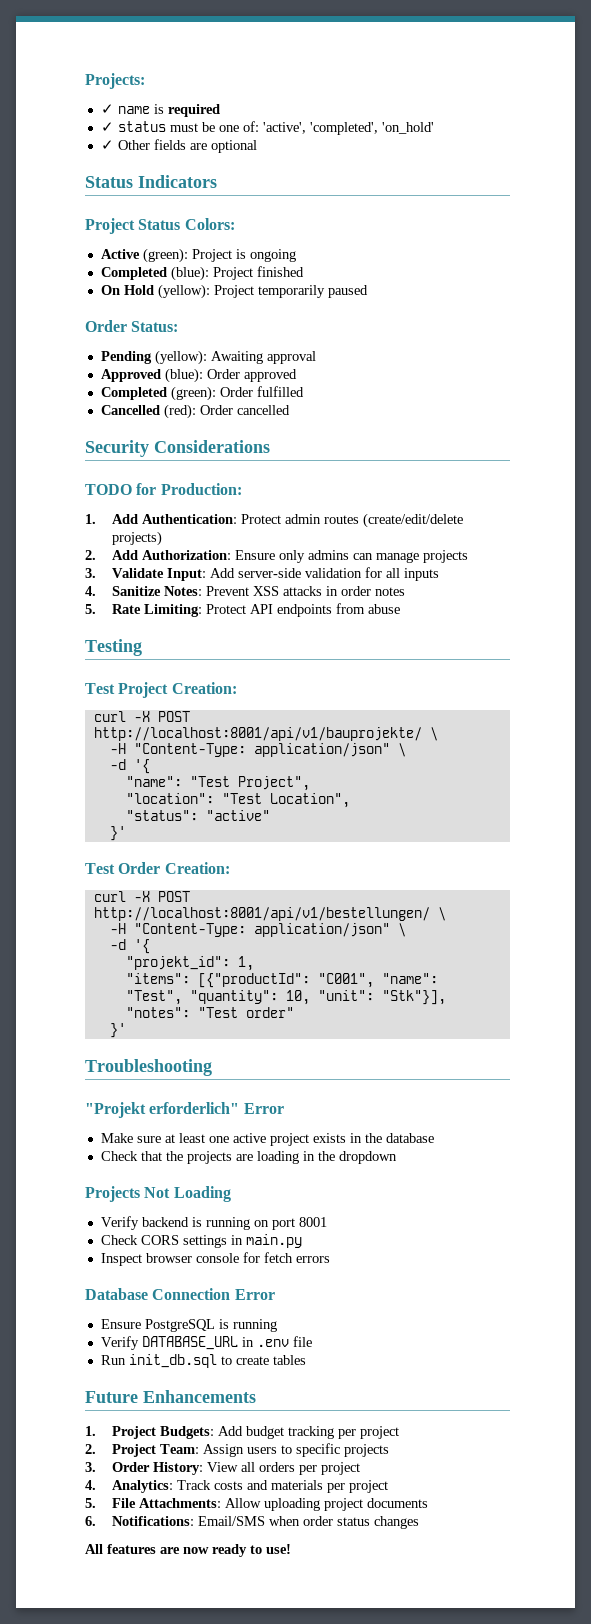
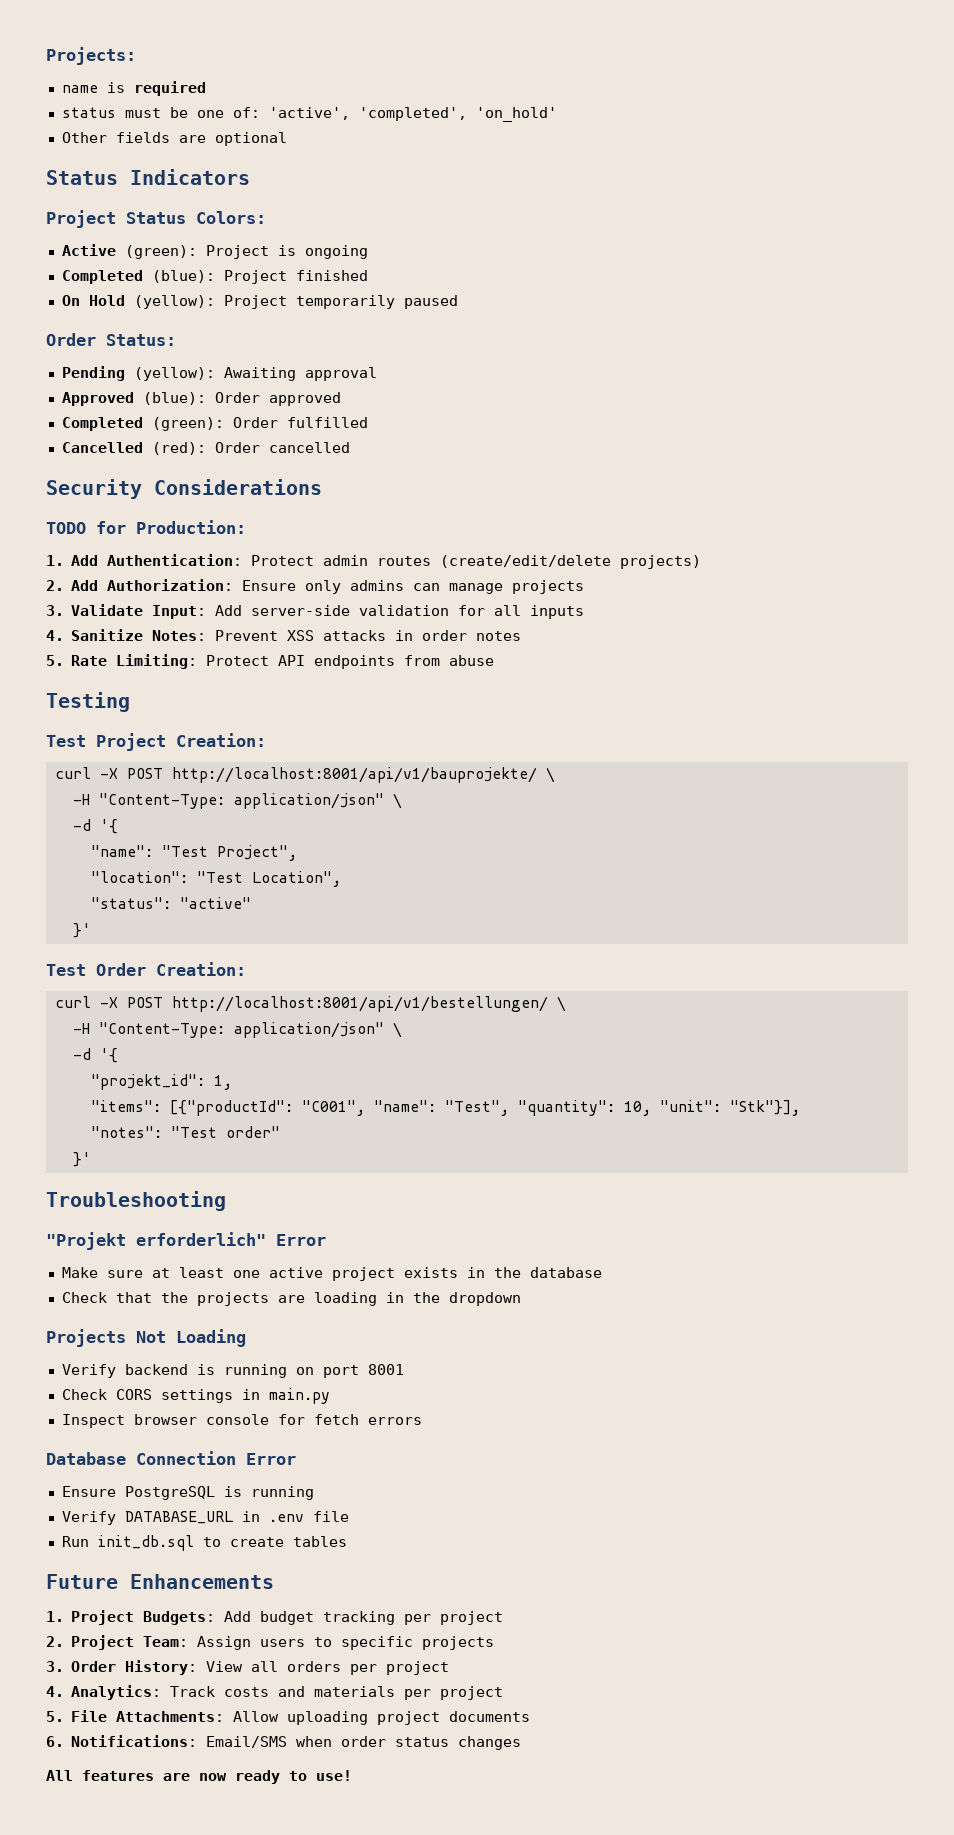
- ✓ name is required
+ name is required
- ✓ status must be one of: 'active', 'completed', 'on_hold'
+ status must be one of: 'active', 'completed', 'on_hold'
- ✓ Other fields are optional
+ Other fields are optional

